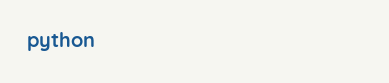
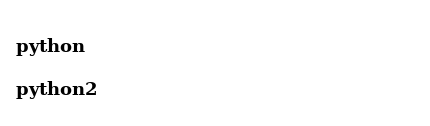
+ python2

